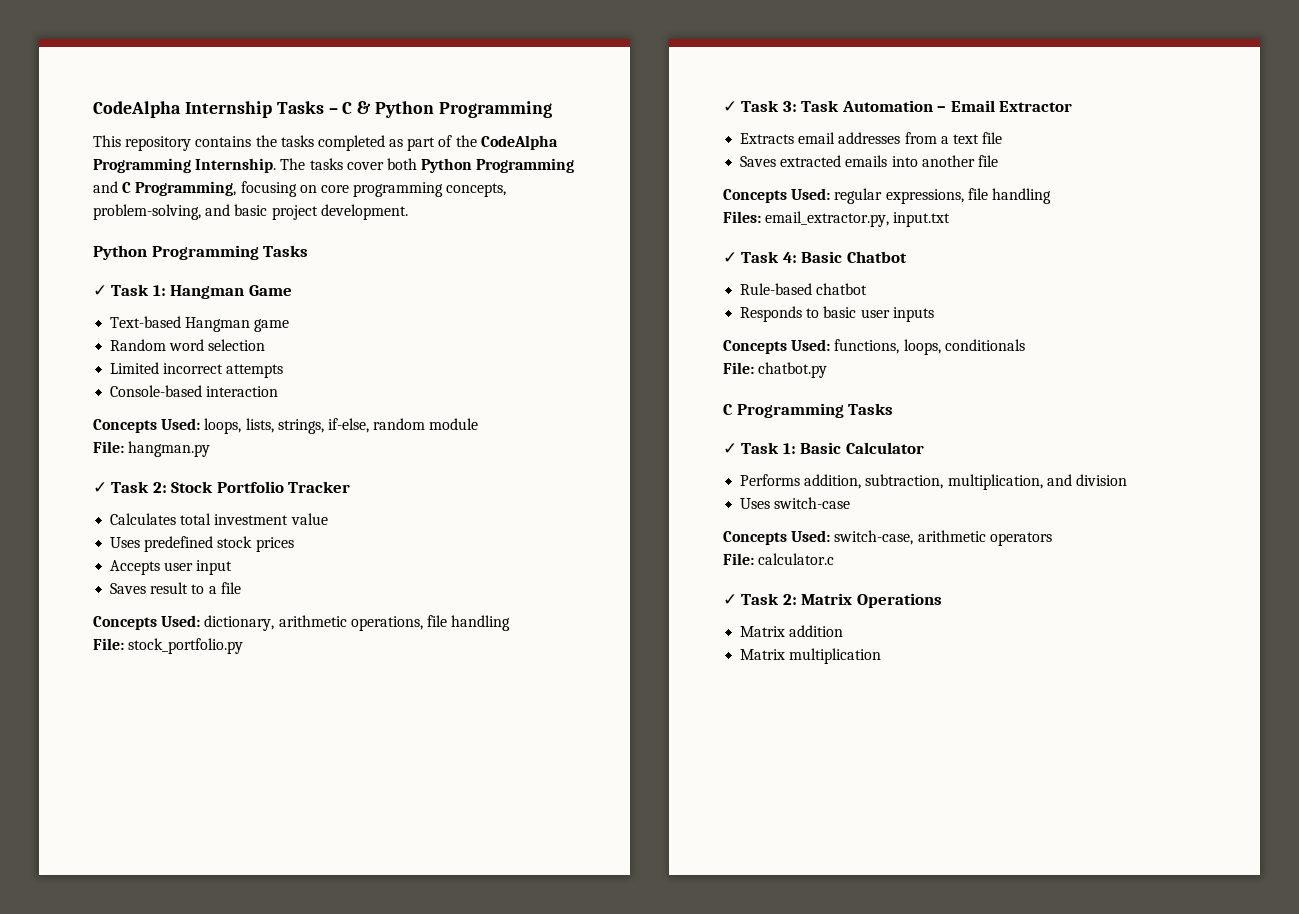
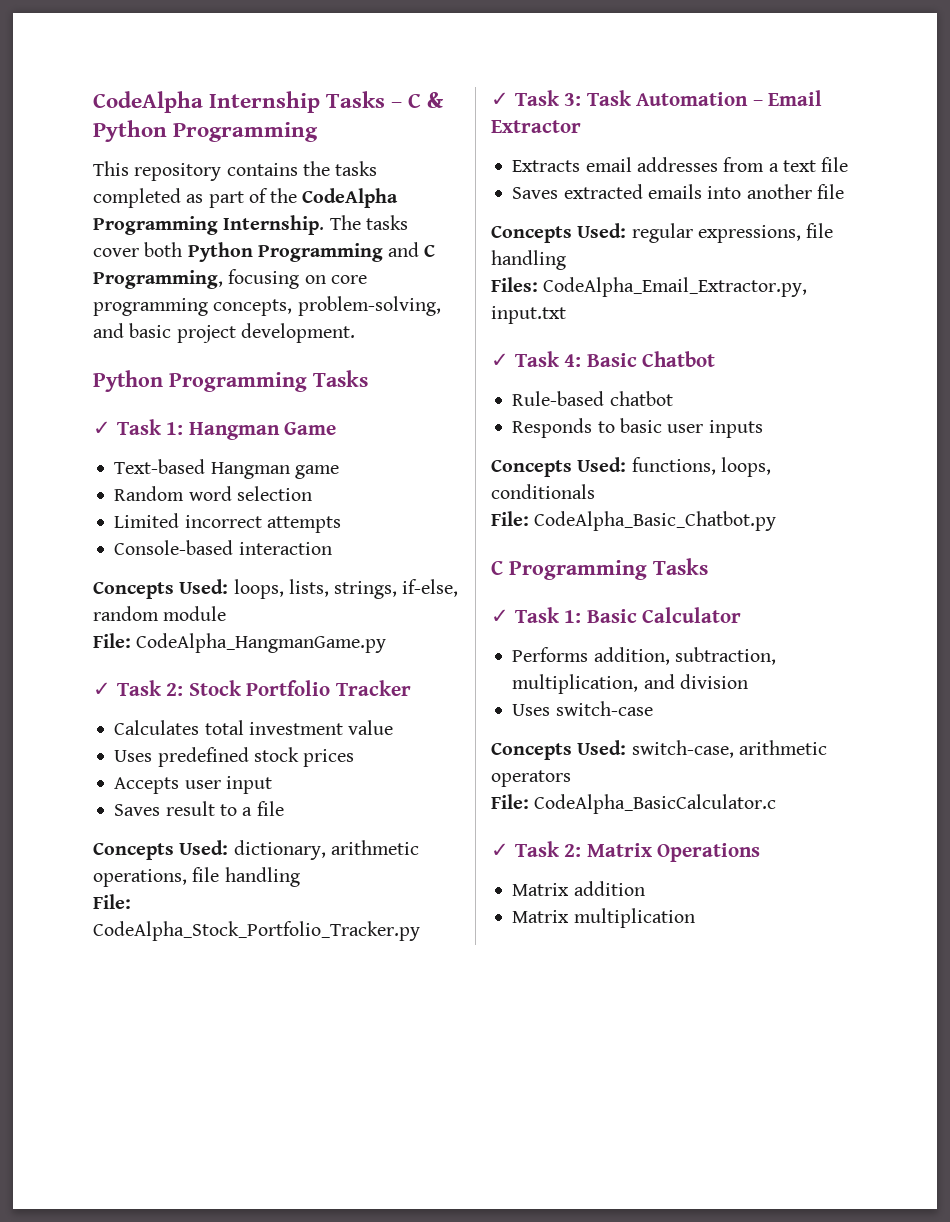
- File: hangman.py
+ File: CodeAlpha_HangmanGame.py
- File: stock_portfolio.py
+ File: CodeAlpha_Stock_Portfolio_Tracker.py
- Files: email_extractor.py, input.txt
+ Files: CodeAlpha_Email_Extractor.py, input.txt
- File: chatbot.py
+ File: CodeAlpha_Basic_Chatbot.py
- File: calculator.c
+ File: CodeAlpha_BasicCalculator.c

